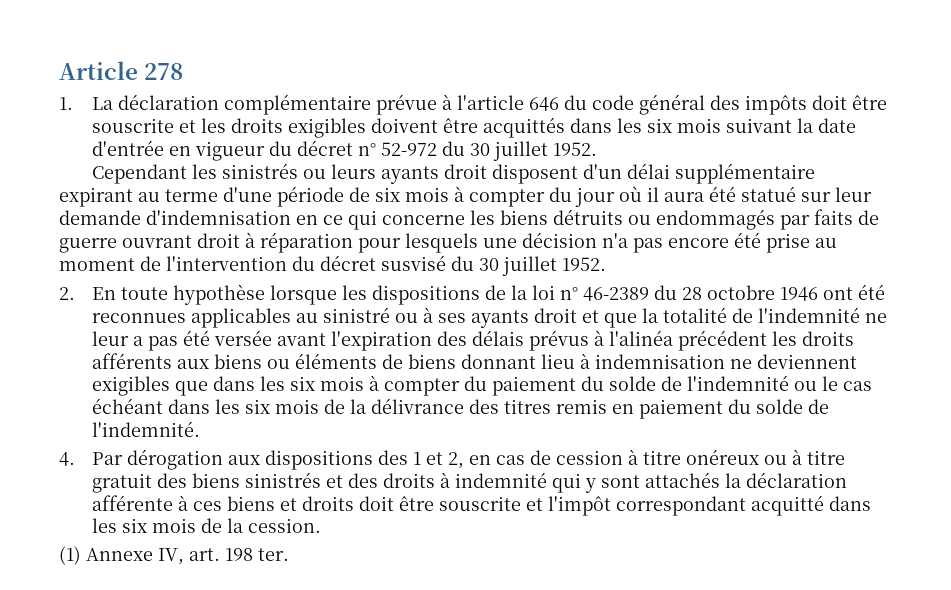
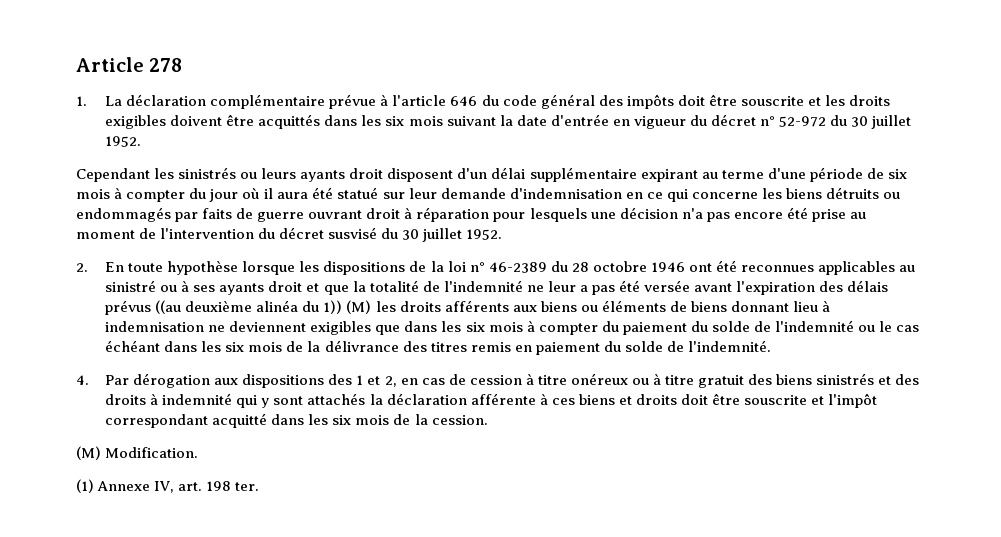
- 2. En toute hypothèse lorsque les dispositions de la loi n° 46-2389 du 28 octobre 1946 ont été reconnues applicables au sinistré ou à ses ayants droit et que la totalité de l'indemnité ne leur a pas été versée avant l'expiration des délais prévus à l'alinéa précédent les droits afférents aux biens ou éléments de biens donnant lieu à indemnisation ne deviennent exigibles que dans les six mois à compter du paiement du solde de l'indemnité ou le cas échéant dans les six mois de la délivrance des titres remis en paiement du solde de l'indemnité.
+ 2. En toute hypothèse lorsque les dispositions de la loi n° 46-2389 du 28 octobre 1946 ont été reconnues applicables au sinistré ou à ses ayants droit et que la totalité de l'indemnité ne leur a pas été versée avant l'expiration des délais prévus ((au deuxième alinéa du 1)) (M) les droits afférents aux biens ou éléments de biens donnant lieu à indemnisation ne deviennent exigibles que dans les six mois à compter du paiement du solde de l'indemnité ou le cas échéant dans les six mois de la délivrance des titres remis en paiement du solde de l'indemnité.
+ (M) Modification.

